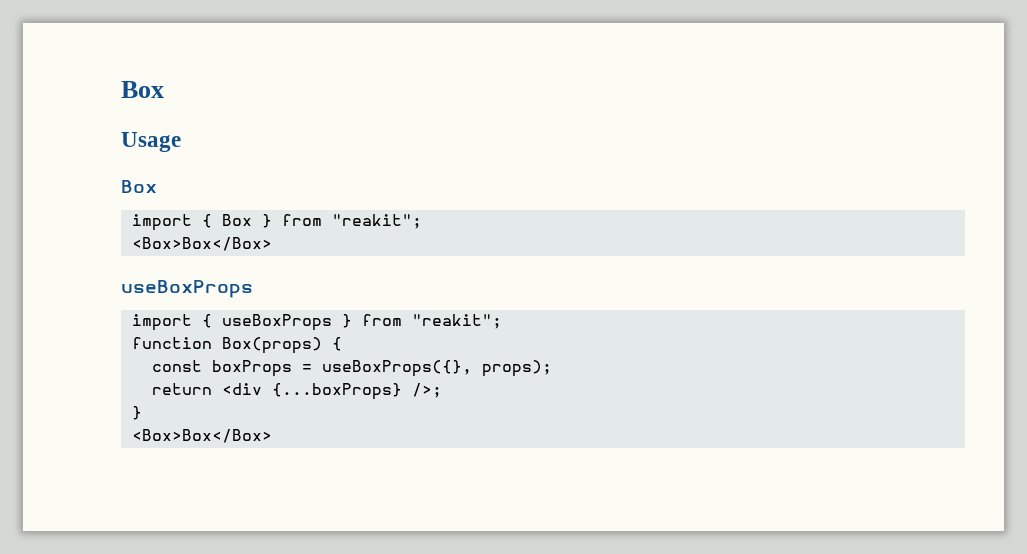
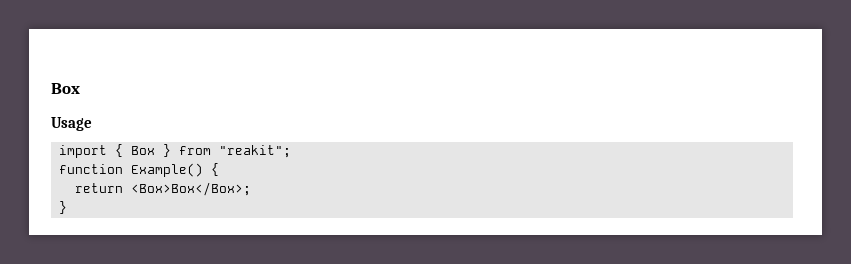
  Usage
- Box
  import { Box } from "reakit";
- <Box>Box</Box>
- useBoxProps
- import { useBoxProps } from "reakit";
- function Box(props) {
+ function Example() {
- const boxProps = useBoxProps({}, props);
- return <div {...boxProps} />;
+ return <Box>Box</Box>;
  }
- <Box>Box</Box>

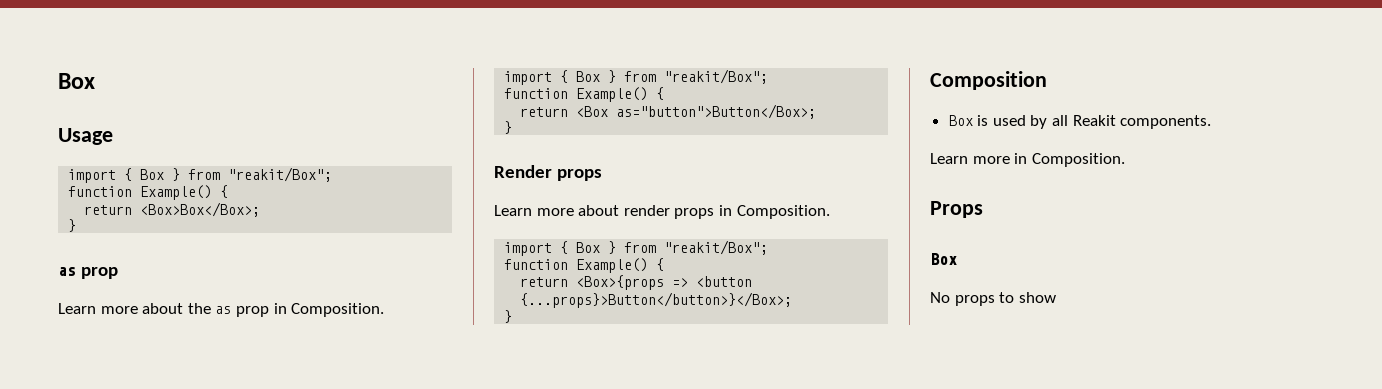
  Usage
- import { Box } from "reakit";
+ import { Box } from "reakit/Box";
  return <Box>Box</Box>;
  }
+ as prop
+ Learn more about the as prop in Composition.
+ import { Box } from "reakit/Box";
+ function Example() {
+ return <Box as="button">Button</Box>;
+ }
+ Render props
+ Learn more about render props in Composition.
+ import { Box } from "reakit/Box";
+ function Example() {
+ return <Box>{props => <button {...props}>Button</button>}</Box>;
+ }
+ Composition
+ Box is used by all Reakit components.
+ Learn more in Composition.
+ Props
+ Box
+ No props to show

